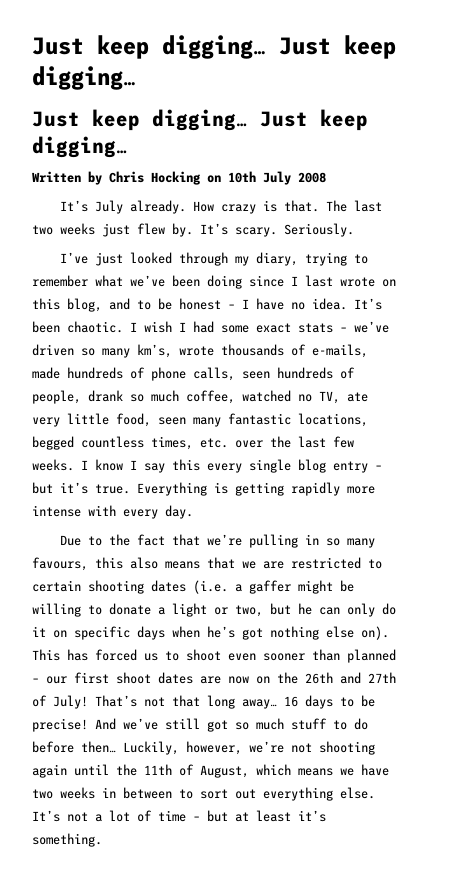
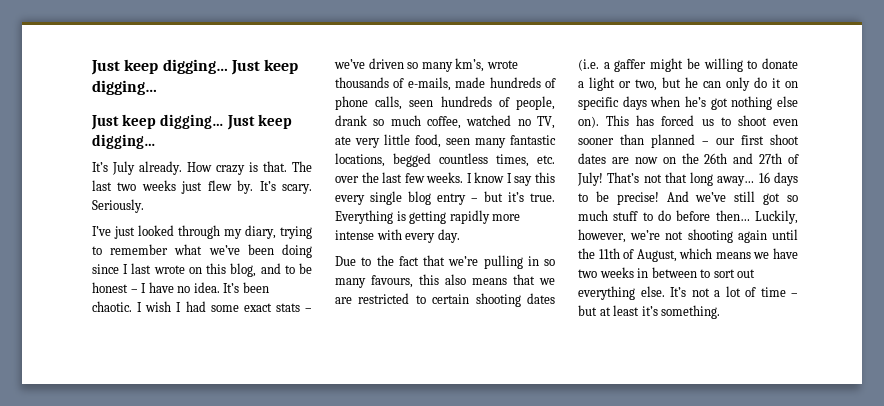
- Written by Chris Hocking on 10th July 2008

